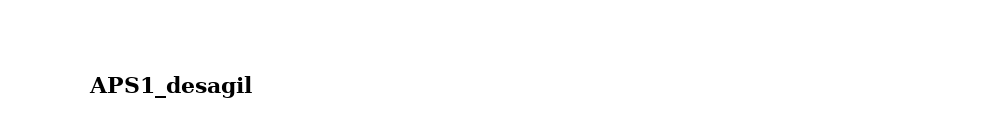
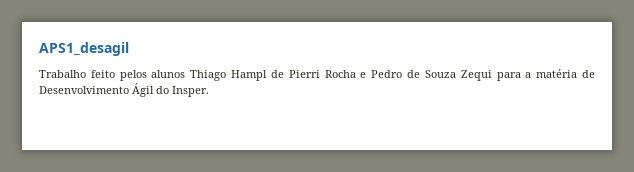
+ Trabalho feito pelos alunos Thiago Hampl de Pierri Rocha e Pedro de Souza Zequi para a matéria de Desenvolvimento Ágil do Insper.

